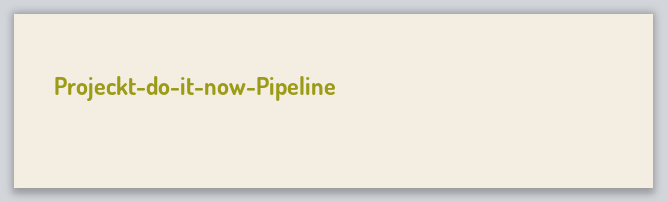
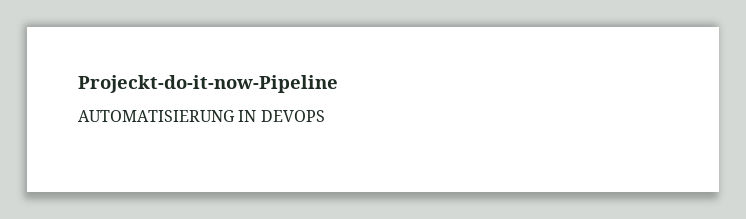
+ AUTOMATISIERUNG IN DEVOPS

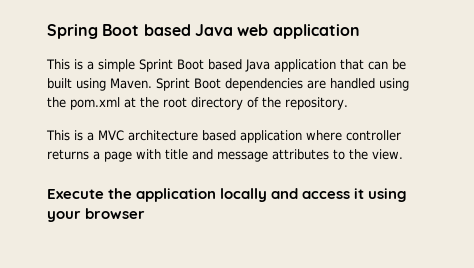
- Projeckt-do-it-now-Pipeline
- AUTOMATISIERUNG IN DEVOPS
+ Spring Boot based Java web application
+ This is a simple Sprint Boot based Java application that can be built using Maven. Sprint Boot dependencies are handled using the pom.xml at the root directory of the repository.
+ This is a MVC architecture based application where controller returns a page with title and message attributes to the view.
+ Execute the application locally and access it using your browser

